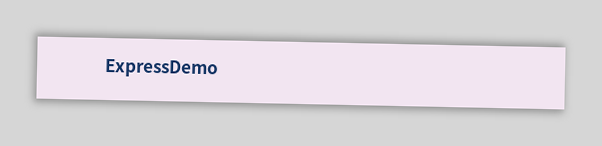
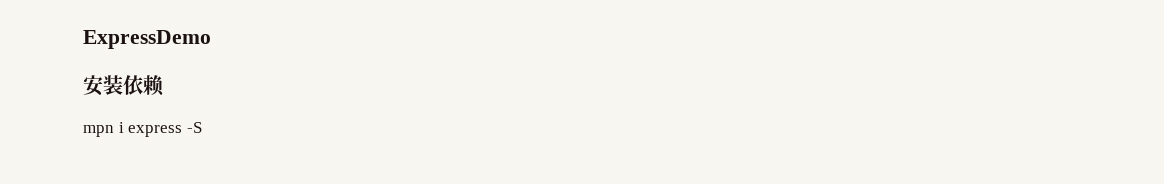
+ 安装依赖
+ mpn i express -S

